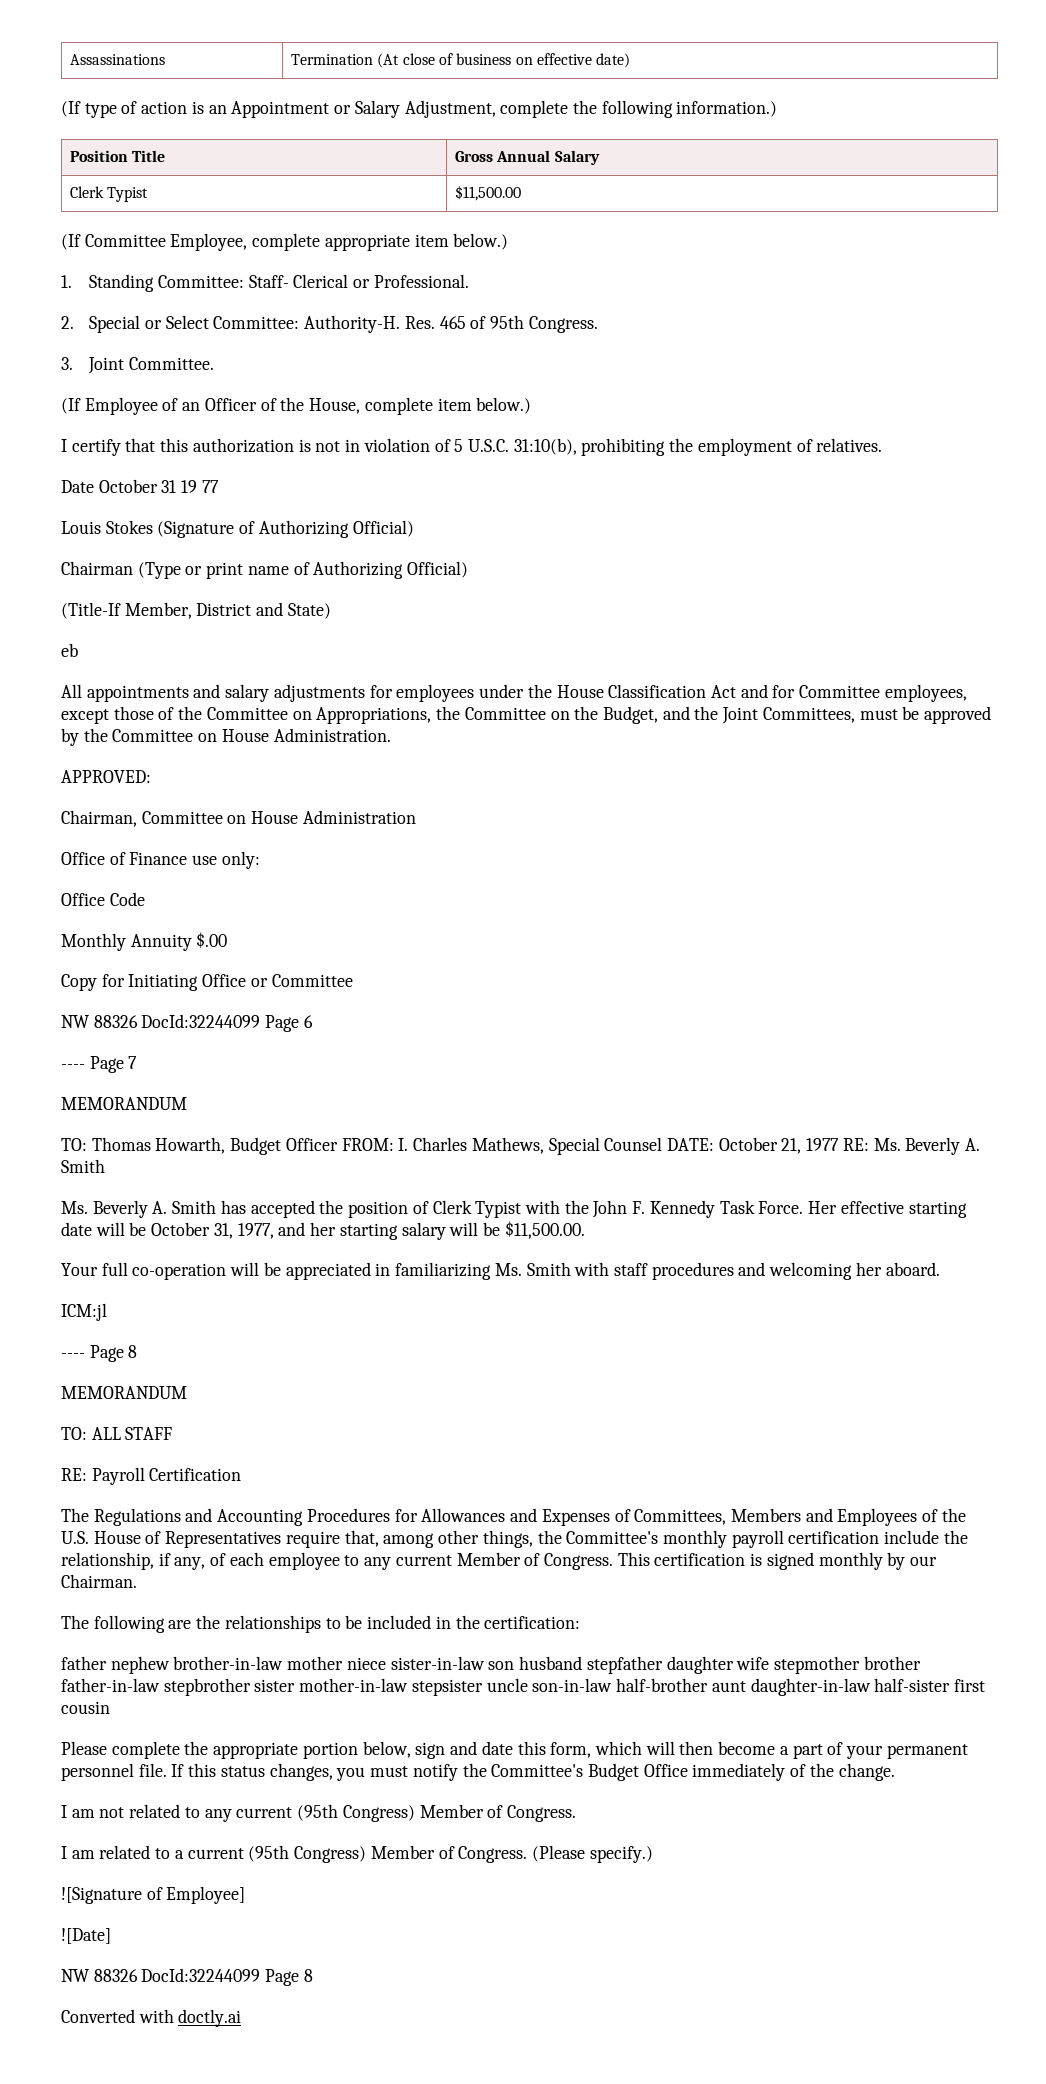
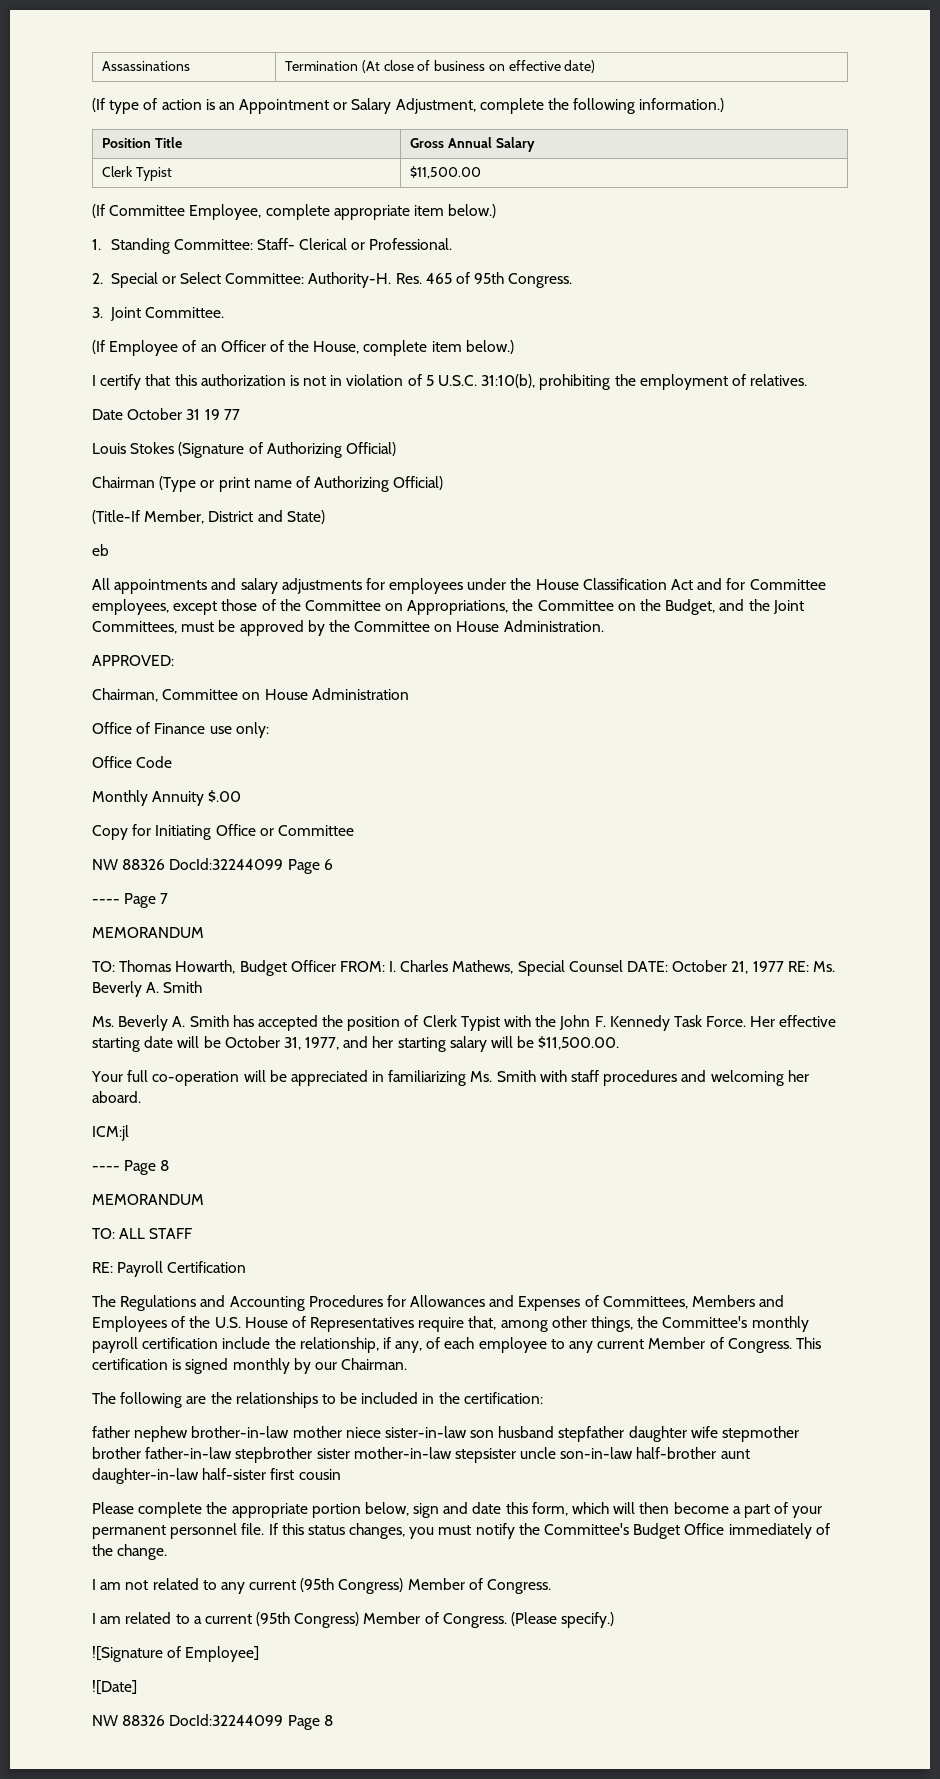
- Converted with doctly.ai

